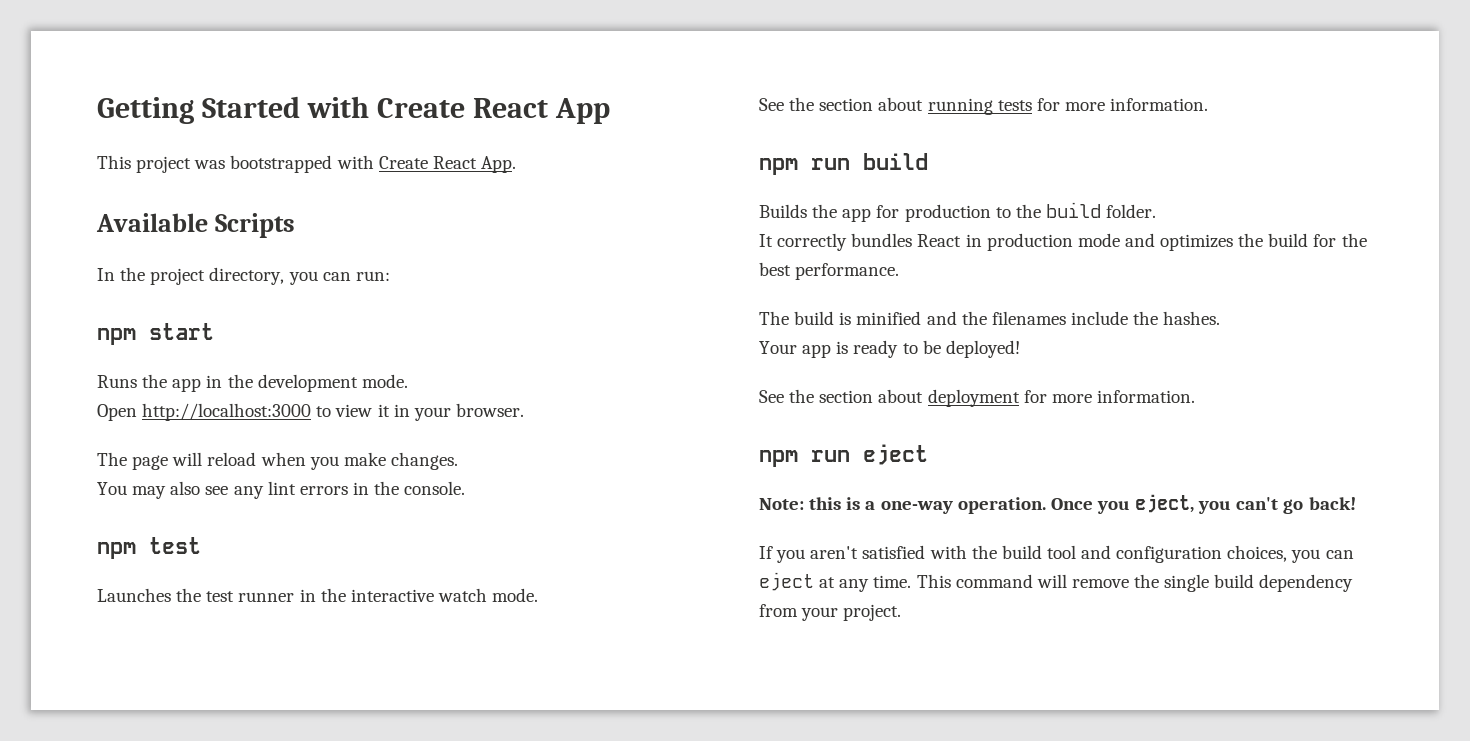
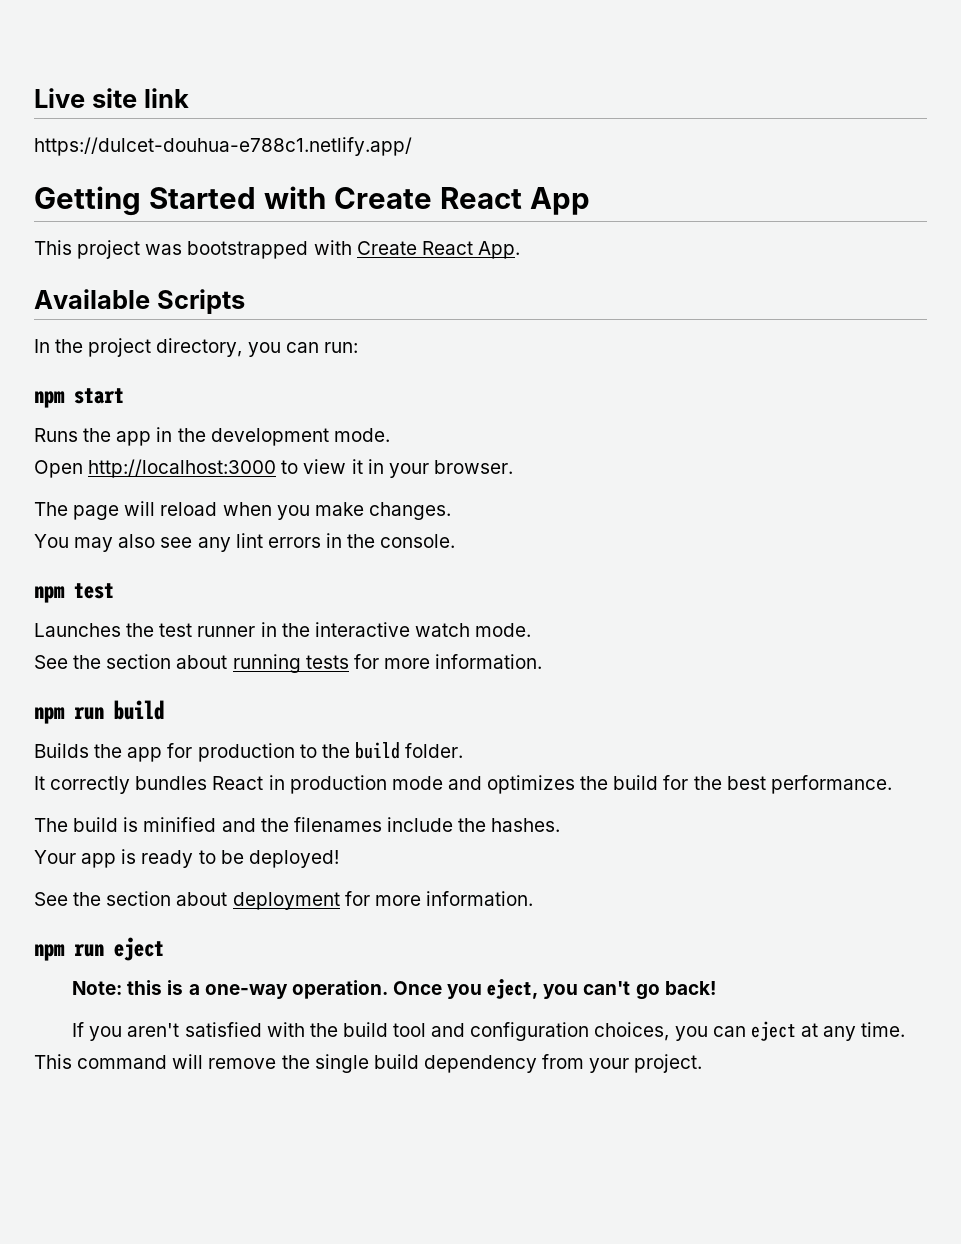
+ Live site link
+ https://dulcet-douhua-e788c1.netlify.app/

